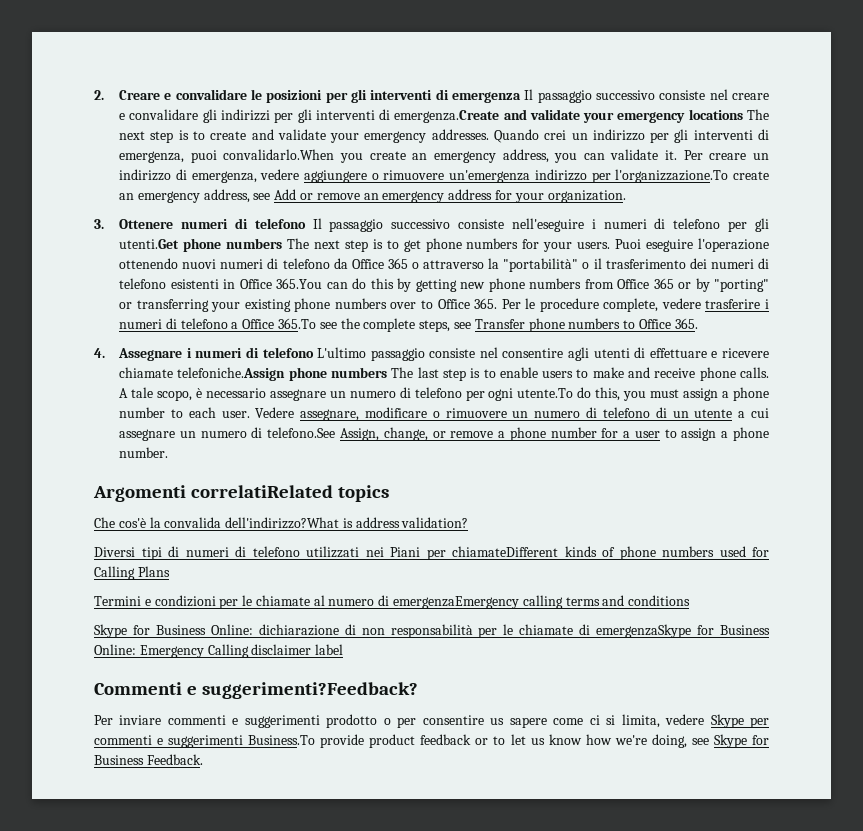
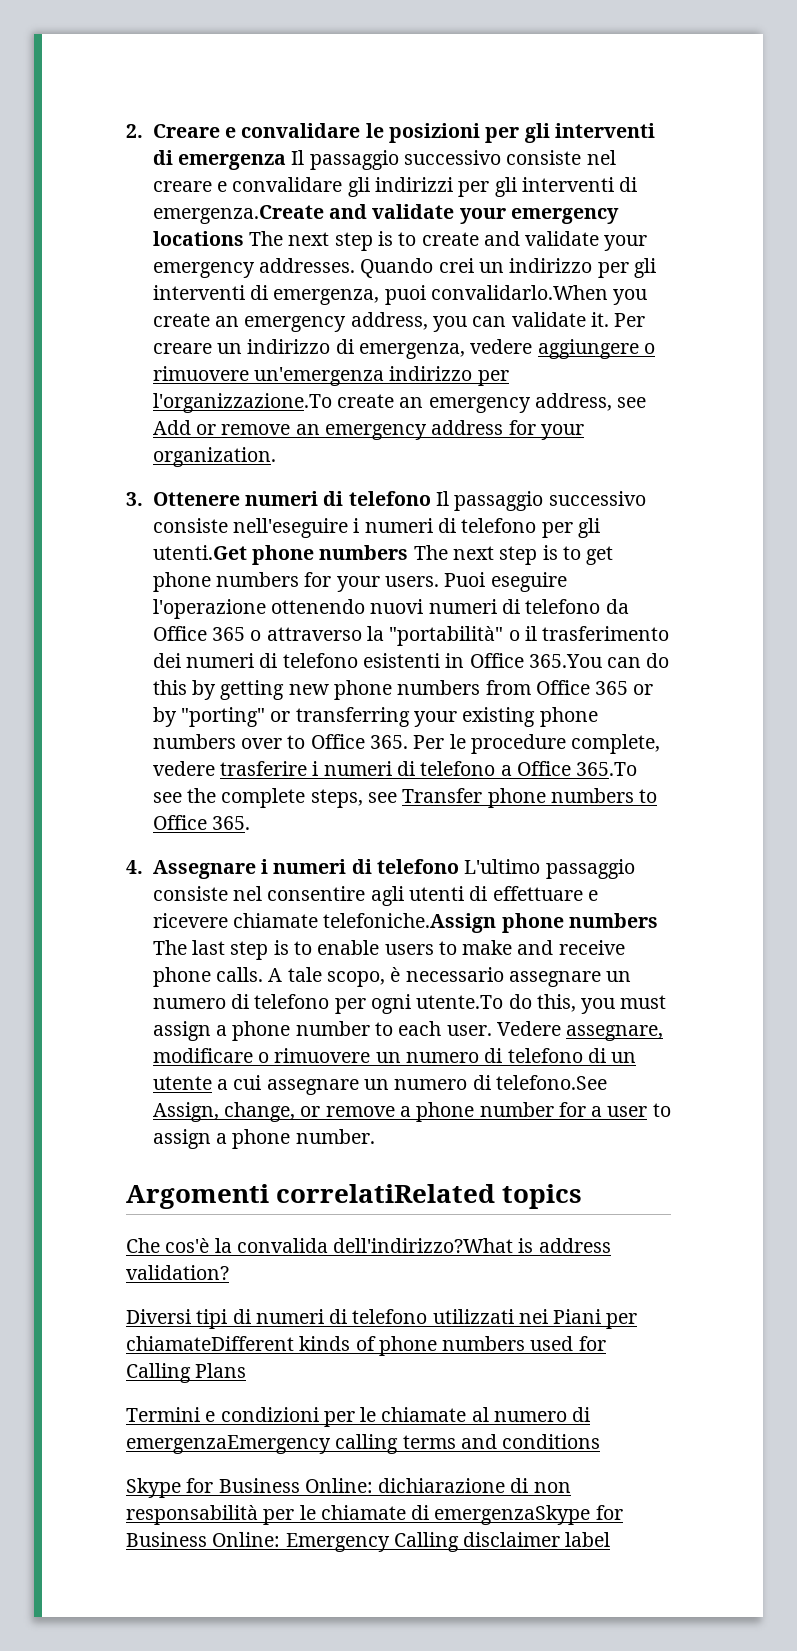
- Commenti e suggerimenti?Feedback?
- Per inviare commenti e suggerimenti prodotto o per consentire us sapere come ci si limita, vedere Skype per commenti e suggerimenti Business.To provide product feedback or to let us know how we're doing, see Skype for Business Feedback.

